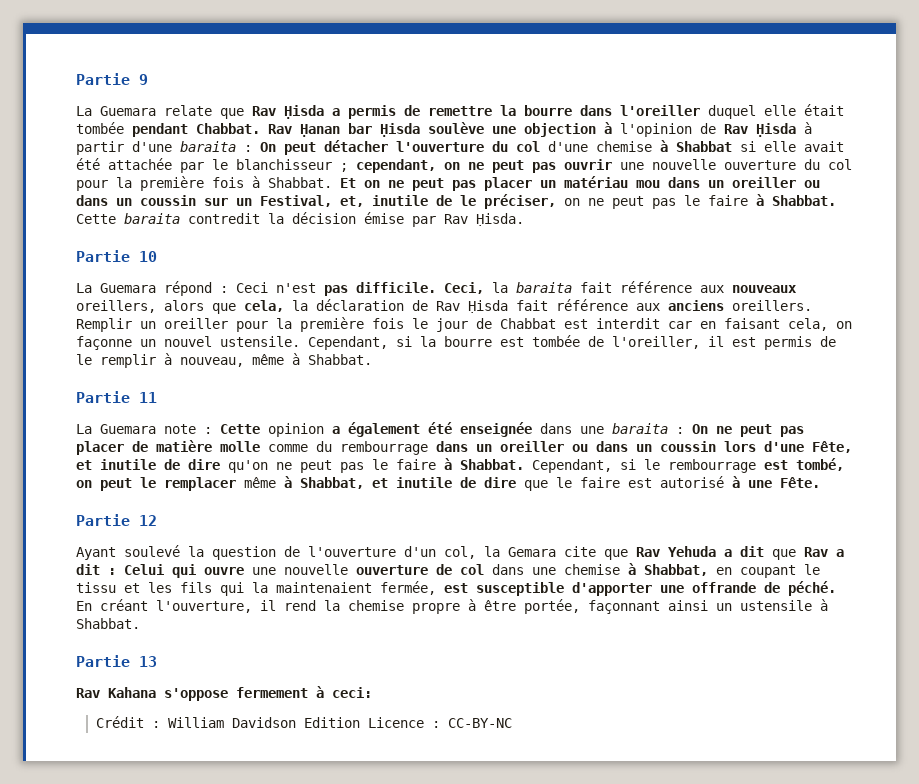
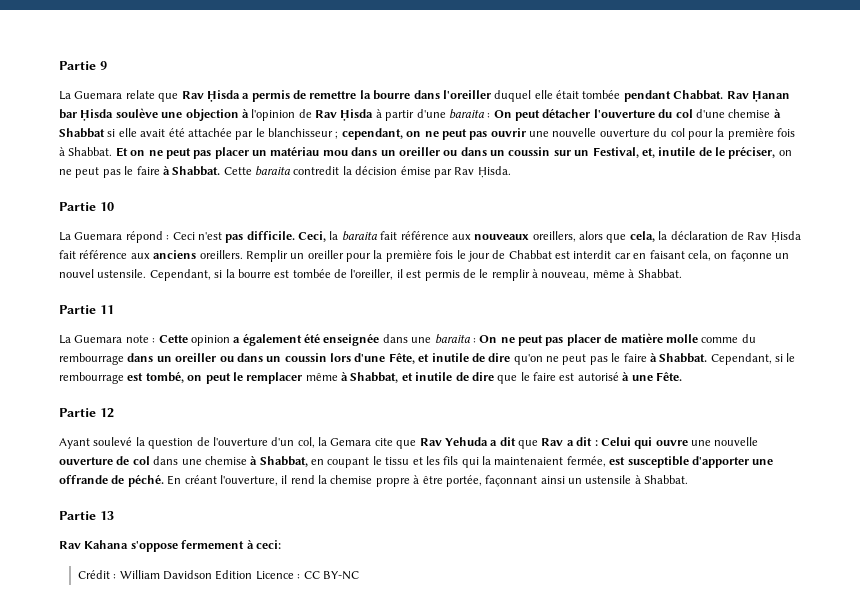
- Crédit : William Davidson Edition Licence : CC-BY-NC
+ Crédit : William Davidson Edition Licence : CC BY-NC

